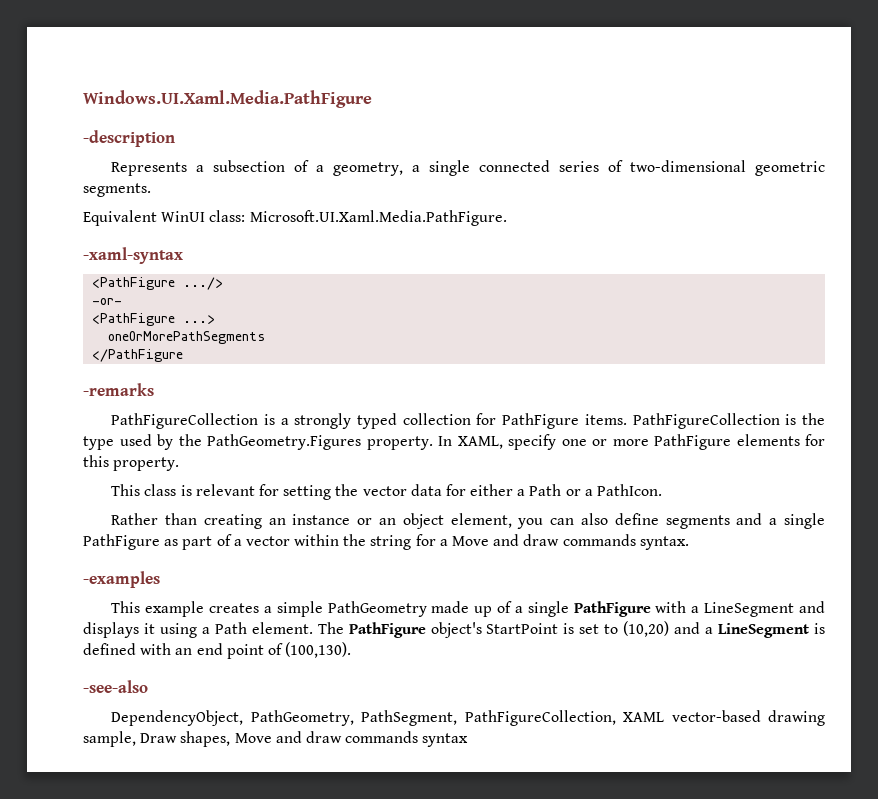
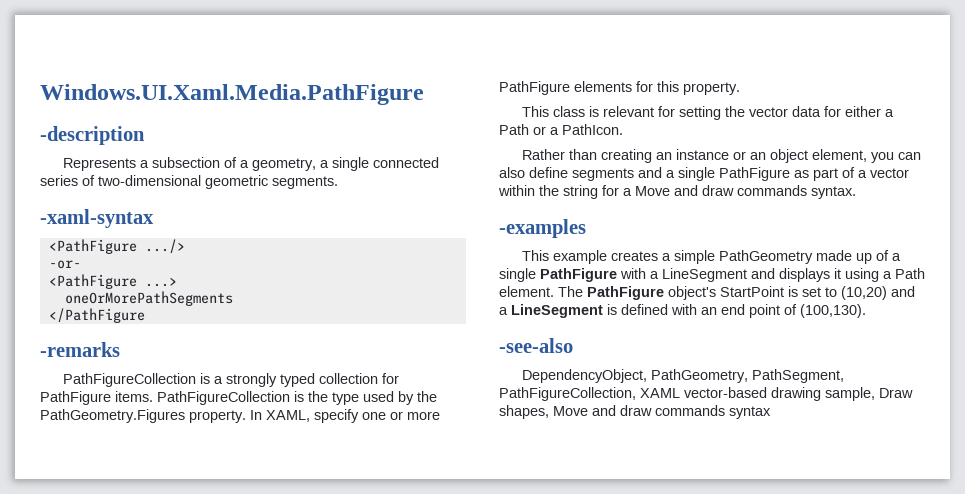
- Equivalent WinUI class: Microsoft.UI.Xaml.Media.PathFigure.

